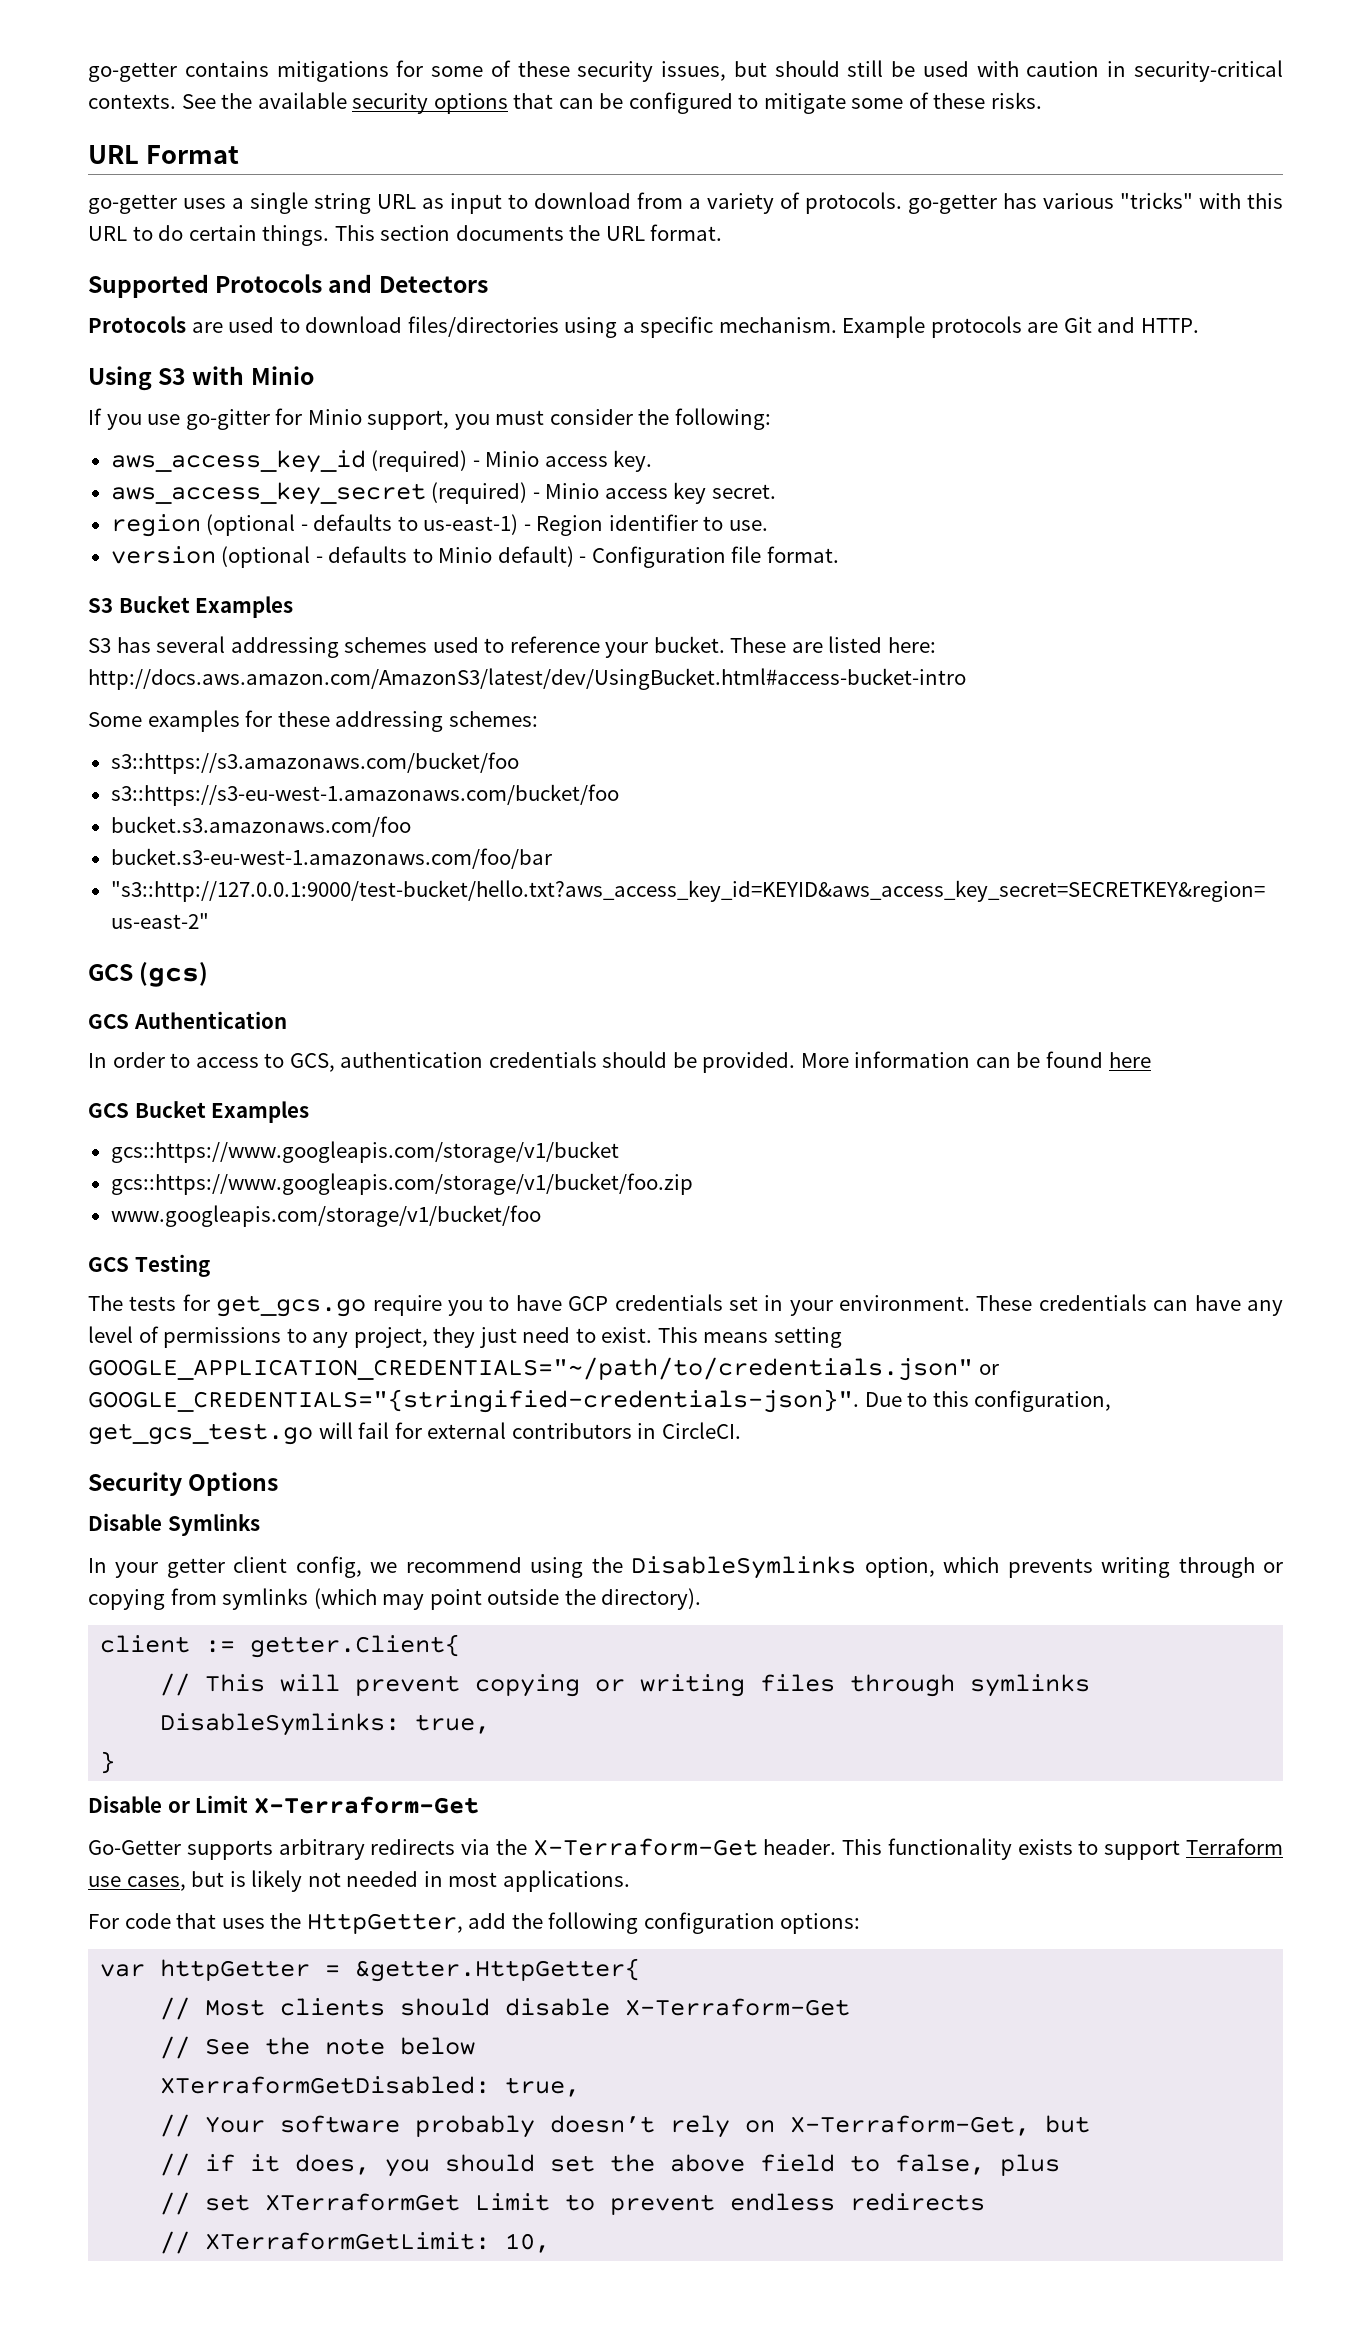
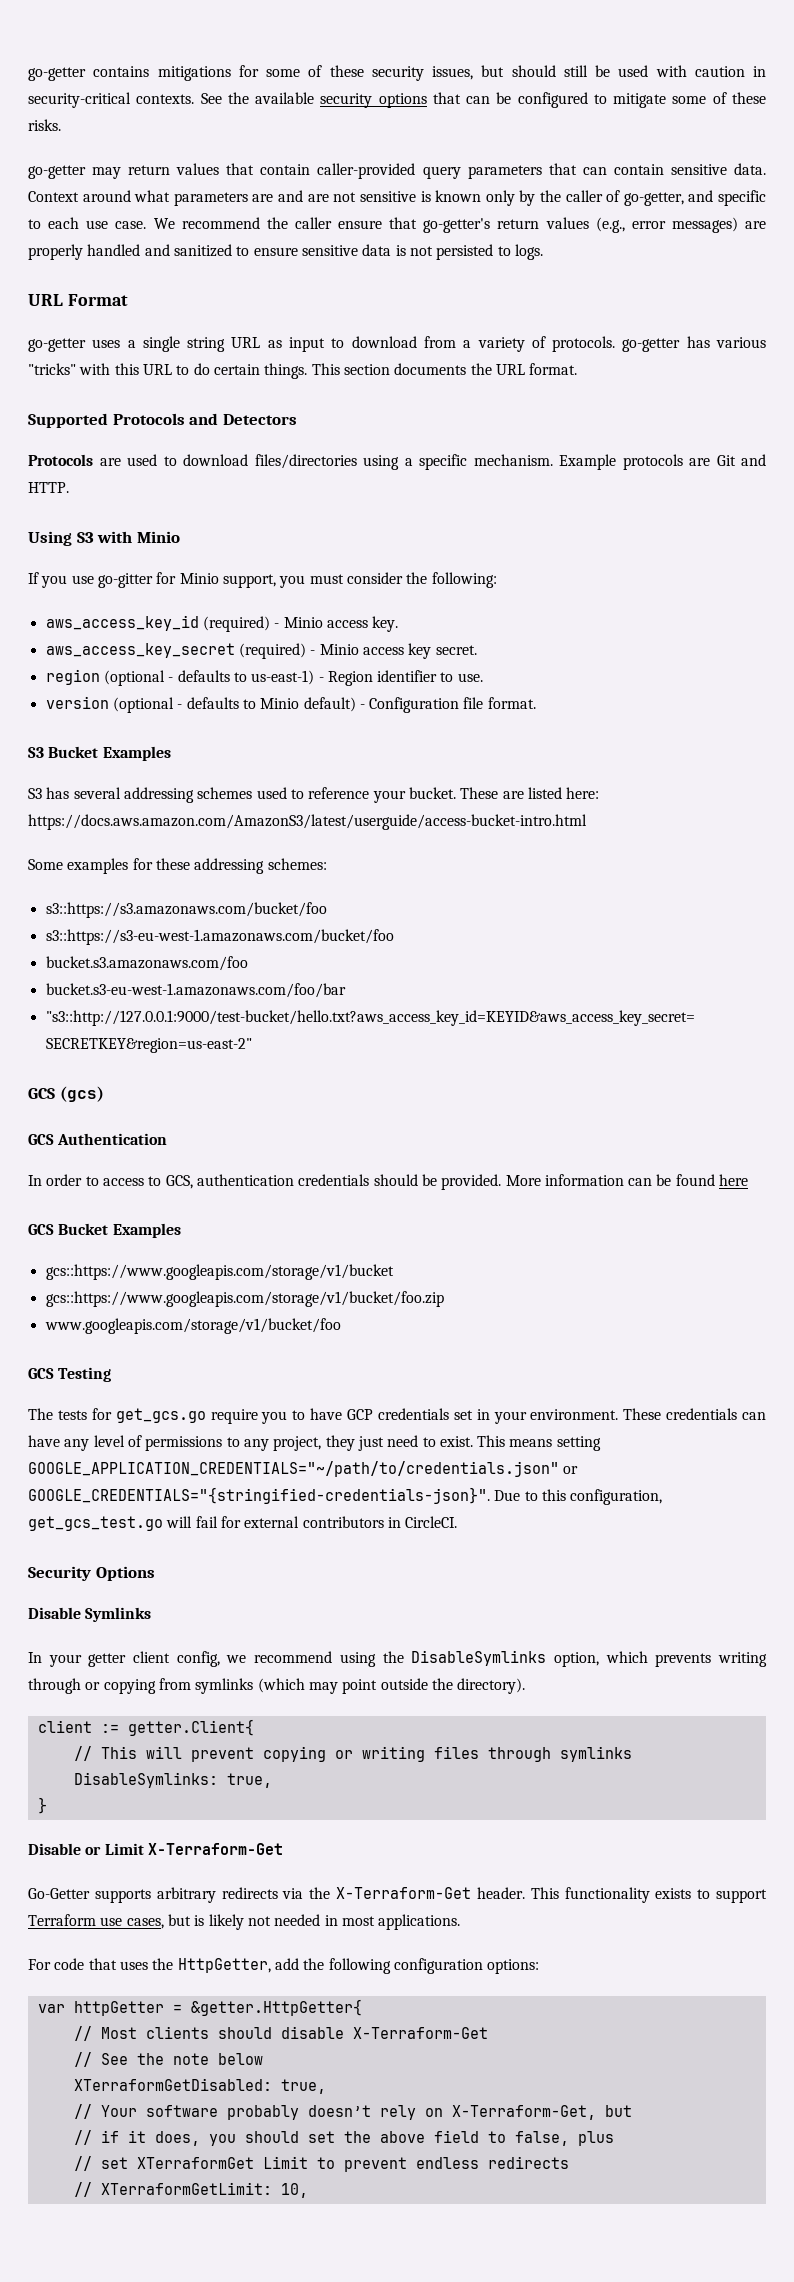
+ go-getter may return values that contain caller-provided query parameters that can contain sensitive data. Context around what parameters are and are not sensitive is known only by the caller of go-getter, and specific to each use case. We recommend the caller ensure that go-getter's return values (e.g., error messages) are properly handled and sanitized to ensure sensitive data is not persisted to logs.
- These are listed here: http://docs.aws.amazon.com/AmazonS3/latest/dev/UsingBucket.html#access-bucket-intro
+ These are listed here: https://docs.aws.amazon.com/AmazonS3/latest/userguide/access-bucket-intro.html

